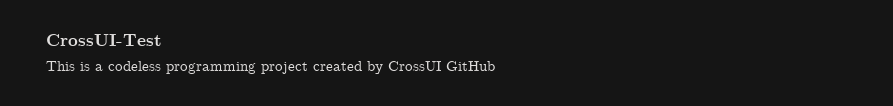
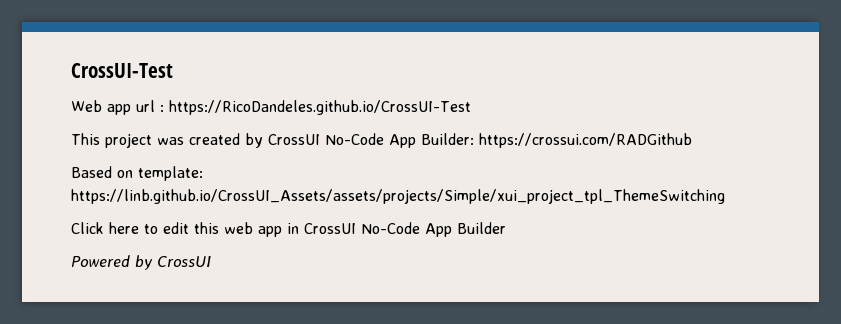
- This is a codeless programming project created by CrossUI GitHub
+ Web app url : https://RicoDandeles.github.io/CrossUI-Test
+ This project was created by CrossUI No-Code App Builder: https://crossui.com/RADGithub
+ Based on template: https://linb.github.io/CrossUI_Assets/assets/projects/Simple/xui_project_tpl_ThemeSwitching
+ Click here to edit this web app in CrossUI No-Code App Builder
+ Powered by CrossUI

